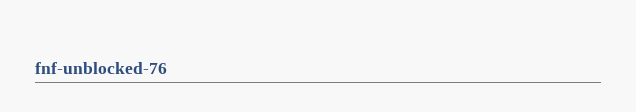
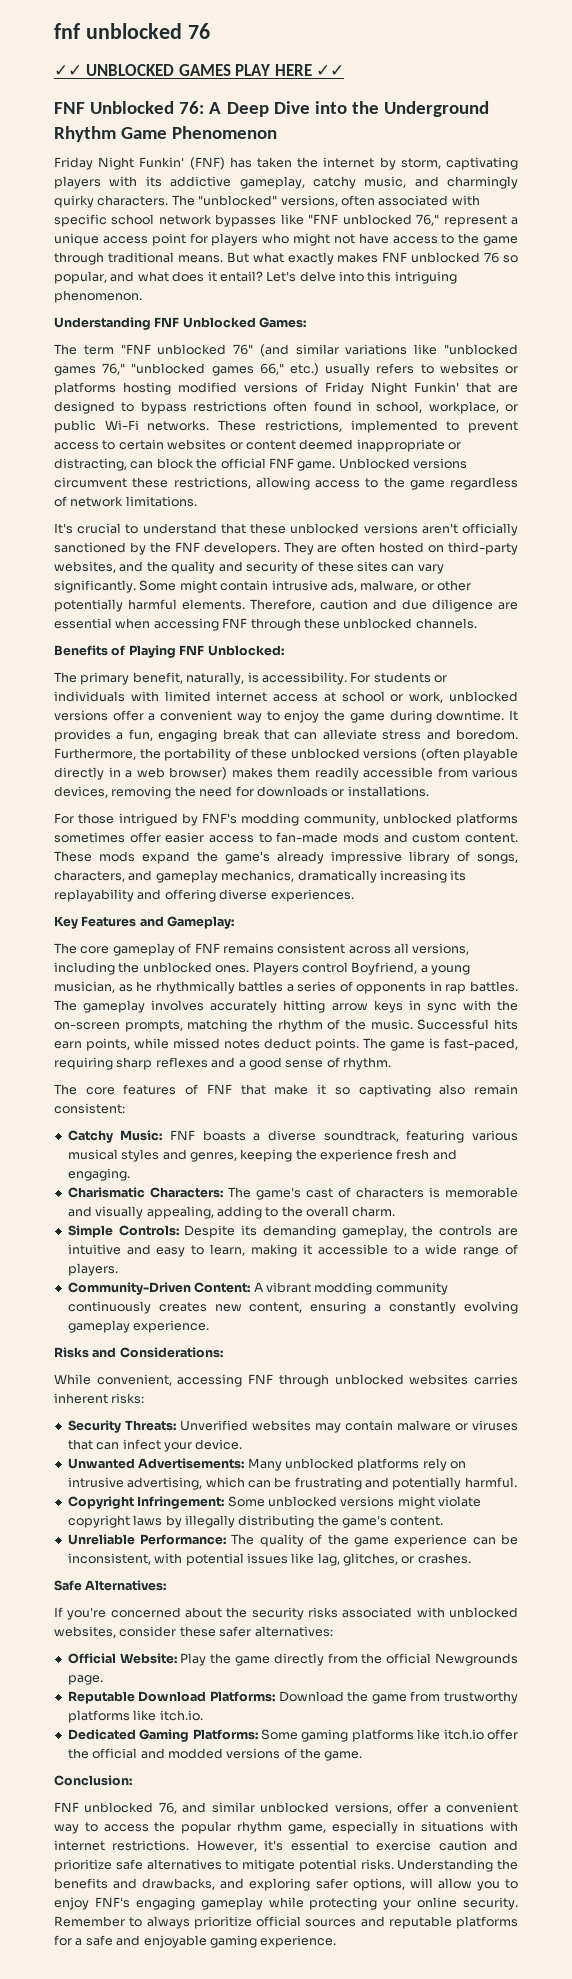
- fnf-unblocked-76
+ fnf unblocked 76
+ ✓✓ UNBLOCKED GAMES PLAY HERE ✓✓
+ FNF Unblocked 76: A Deep Dive into the Underground Rhythm Game Phenomenon
+ Friday Night Funkin' (FNF) has taken the internet by storm, captivating players with its addictive gameplay, catchy music, and charmingly quirky characters. The "unblocked" versions, often associated with specific school network bypasses like "FNF unblocked 76," represent a unique access point for players who might not have access to the game through traditional means. But what exactly makes FNF unblocked 76 so popular, and what does it entail? Let's delve into this intriguing phenomenon.
+ Understanding FNF Unblocked Games:
+ The term "FNF unblocked 76" (and similar variations like "unblocked games 76," "unblocked games 66," etc.) usually refers to websites or platforms hosting modified versions of Friday Night Funkin' that are designed to bypass restrictions often found in school, workplace, or public Wi-Fi networks. These restrictions, implemented to prevent access to certain websites or content deemed inappropriate or distracting, can block the official FNF game. Unblocked versions circumvent these restrictions, allowing access to the game regardless of network limitations.
+ It's crucial to understand that these unblocked versions aren't officially sanctioned by the FNF developers. They are often hosted on third-party websites, and the quality and security of these sites can vary significantly. Some might contain intrusive ads, malware, or other potentially harmful elements. Therefore, caution and due diligence are essential when accessing FNF through these unblocked channels.
+ Benefits of Playing FNF Unblocked:
+ The primary benefit, naturally, is accessibility. For students or individuals with limited internet access at school or work, unblocked versions offer a convenient way to enjoy the game during downtime. It provides a fun, engaging break that can alleviate stress and boredom. Furthermore, the portability of these unblocked versions (often playable directly in a web browser) makes them readily accessible from various devices, removing the need for downloads or installations.
+ For those intrigued by FNF's modding community, unblocked platforms sometimes offer easier access to fan-made mods and custom content. These mods expand the game's already impressive library of songs, characters, and gameplay mechanics, dramatically increasing its replayability and offering diverse experiences.
+ Key Features and Gameplay:
+ The core gameplay of FNF remains consistent across all versions, including the unblocked ones. Players control Boyfriend, a young musician, as he rhythmically battles a series of opponents in rap battles. The gameplay involves accurately hitting arrow keys in sync with the on-screen prompts, matching the rhythm of the music. Successful hits earn points, while missed notes deduct points. The game is fast-paced, requiring sharp reflexes and a good sense of rhythm.
+ The core features of FNF that make it so captivating also remain consistent:
+ Catchy Music: FNF boasts a diverse soundtrack, featuring various musical styles and genres, keeping the experience fresh and engaging.
+ Charismatic Characters: The game's cast of characters is memorable and visually appealing, adding to the overall charm.
+ Simple Controls: Despite its demanding gameplay, the controls are intuitive and easy to learn, making it accessible to a wide range of players.
+ Community-Driven Content: A vibrant modding community continuously creates new content, ensuring a constantly evolving gameplay experience.
+ Risks and Considerations:
+ While convenient, accessing FNF through unblocked websites carries inherent risks:
+ Security Threats: Unverified websites may contain malware or viruses that can infect your device.
+ Unwanted Advertisements: Many unblocked platforms rely on intrusive advertising, which can be frustrating and potentially harmful.
+ Copyright Infringement: Some unblocked versions might violate copyright laws by illegally distributing the game's content.
+ Unreliable Performance: The quality of the game experience can be inconsistent, with potential issues like lag, glitches, or crashes.
+ Safe Alternatives:
+ If you're concerned about the security risks associated with unblocked websites, consider these safer alternatives:
+ Official Website: Play the game directly from the official Newgrounds page.
+ Reputable Download Platforms: Download the game from trustworthy platforms like itch.io.
+ Dedicated Gaming Platforms: Some gaming platforms like itch.io offer the official and modded versions of the game.
+ Conclusion:
+ FNF unblocked 76, and similar unblocked versions, offer a convenient way to access the popular rhythm game, especially in situations with internet restrictions. However, it's essential to exercise caution and prioritize safe alternatives to mitigate potential risks. Understanding the benefits and drawbacks, and exploring safer options, will allow you to enjoy FNF's engaging gameplay while protecting your online security. Remember to always prioritize official sources and reputable platforms for a safe and enjoyable gaming experience.

